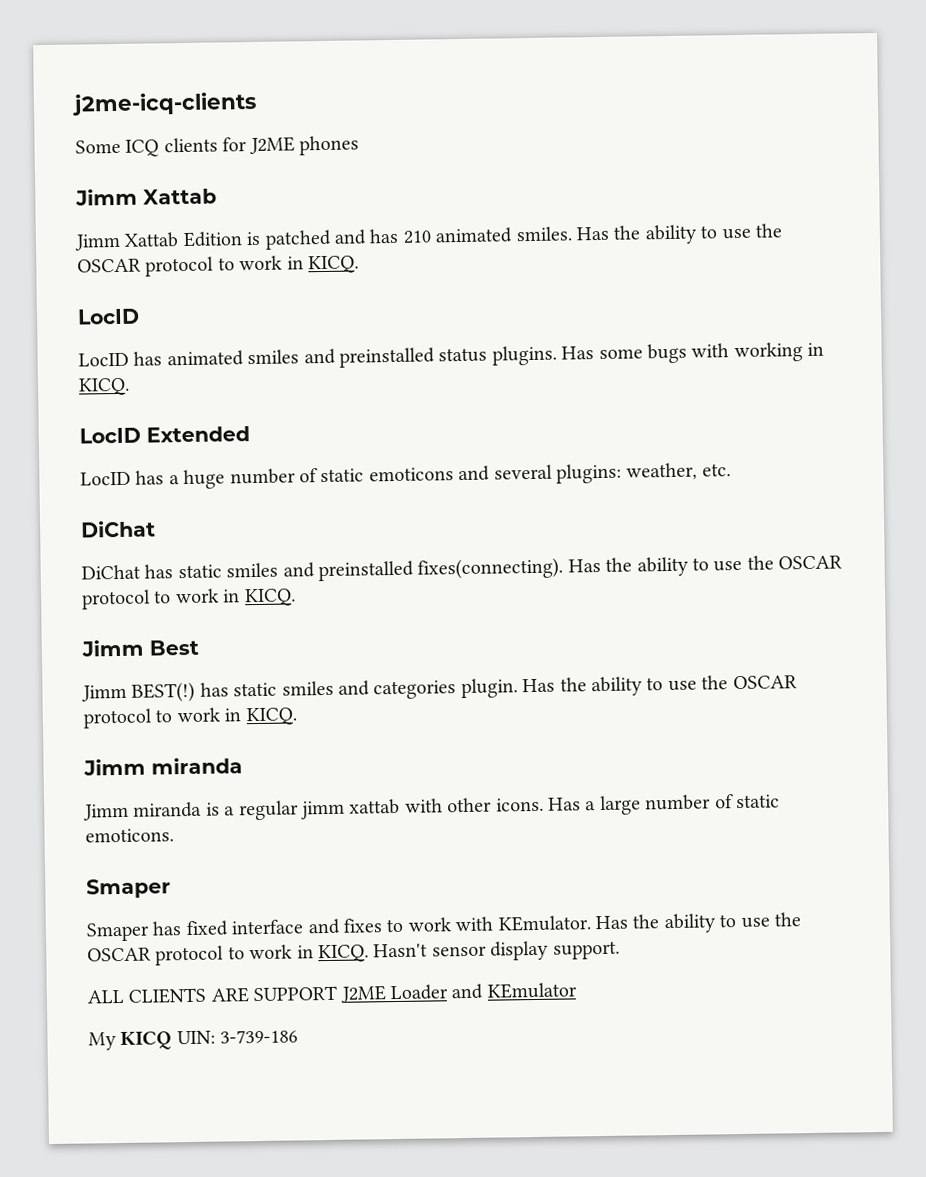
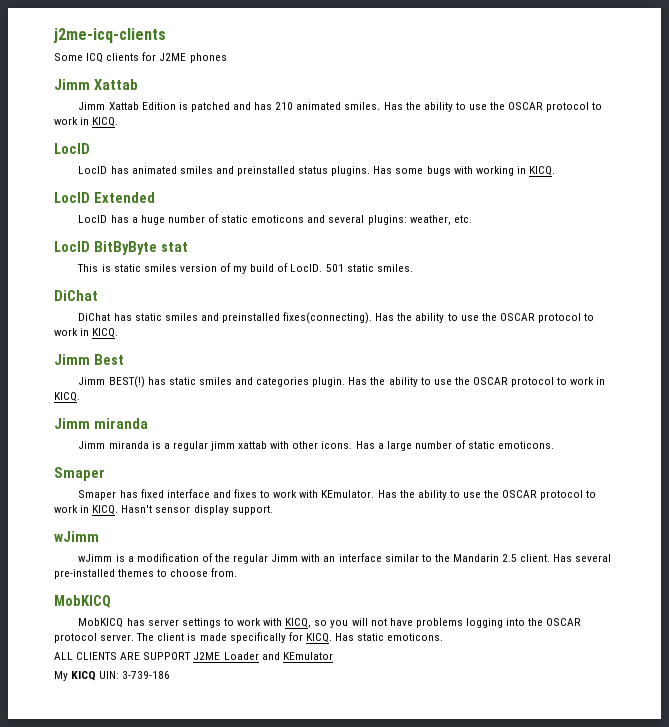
+ LocID BitByByte stat
+ This is static smiles version of my build of LocID. 501 static smiles.
  Hasn't sensor display support.
+ wJimm
+ wJimm is a modification of the regular Jimm with an interface similar to the Mandarin 2.5 client. Has several pre-installed themes to choose from.
+ MobKICQ
+ MobKICQ has server settings to work with KICQ, so you will not have problems logging into the OSCAR protocol server. The client is made specifically for KICQ. Has static emoticons.

